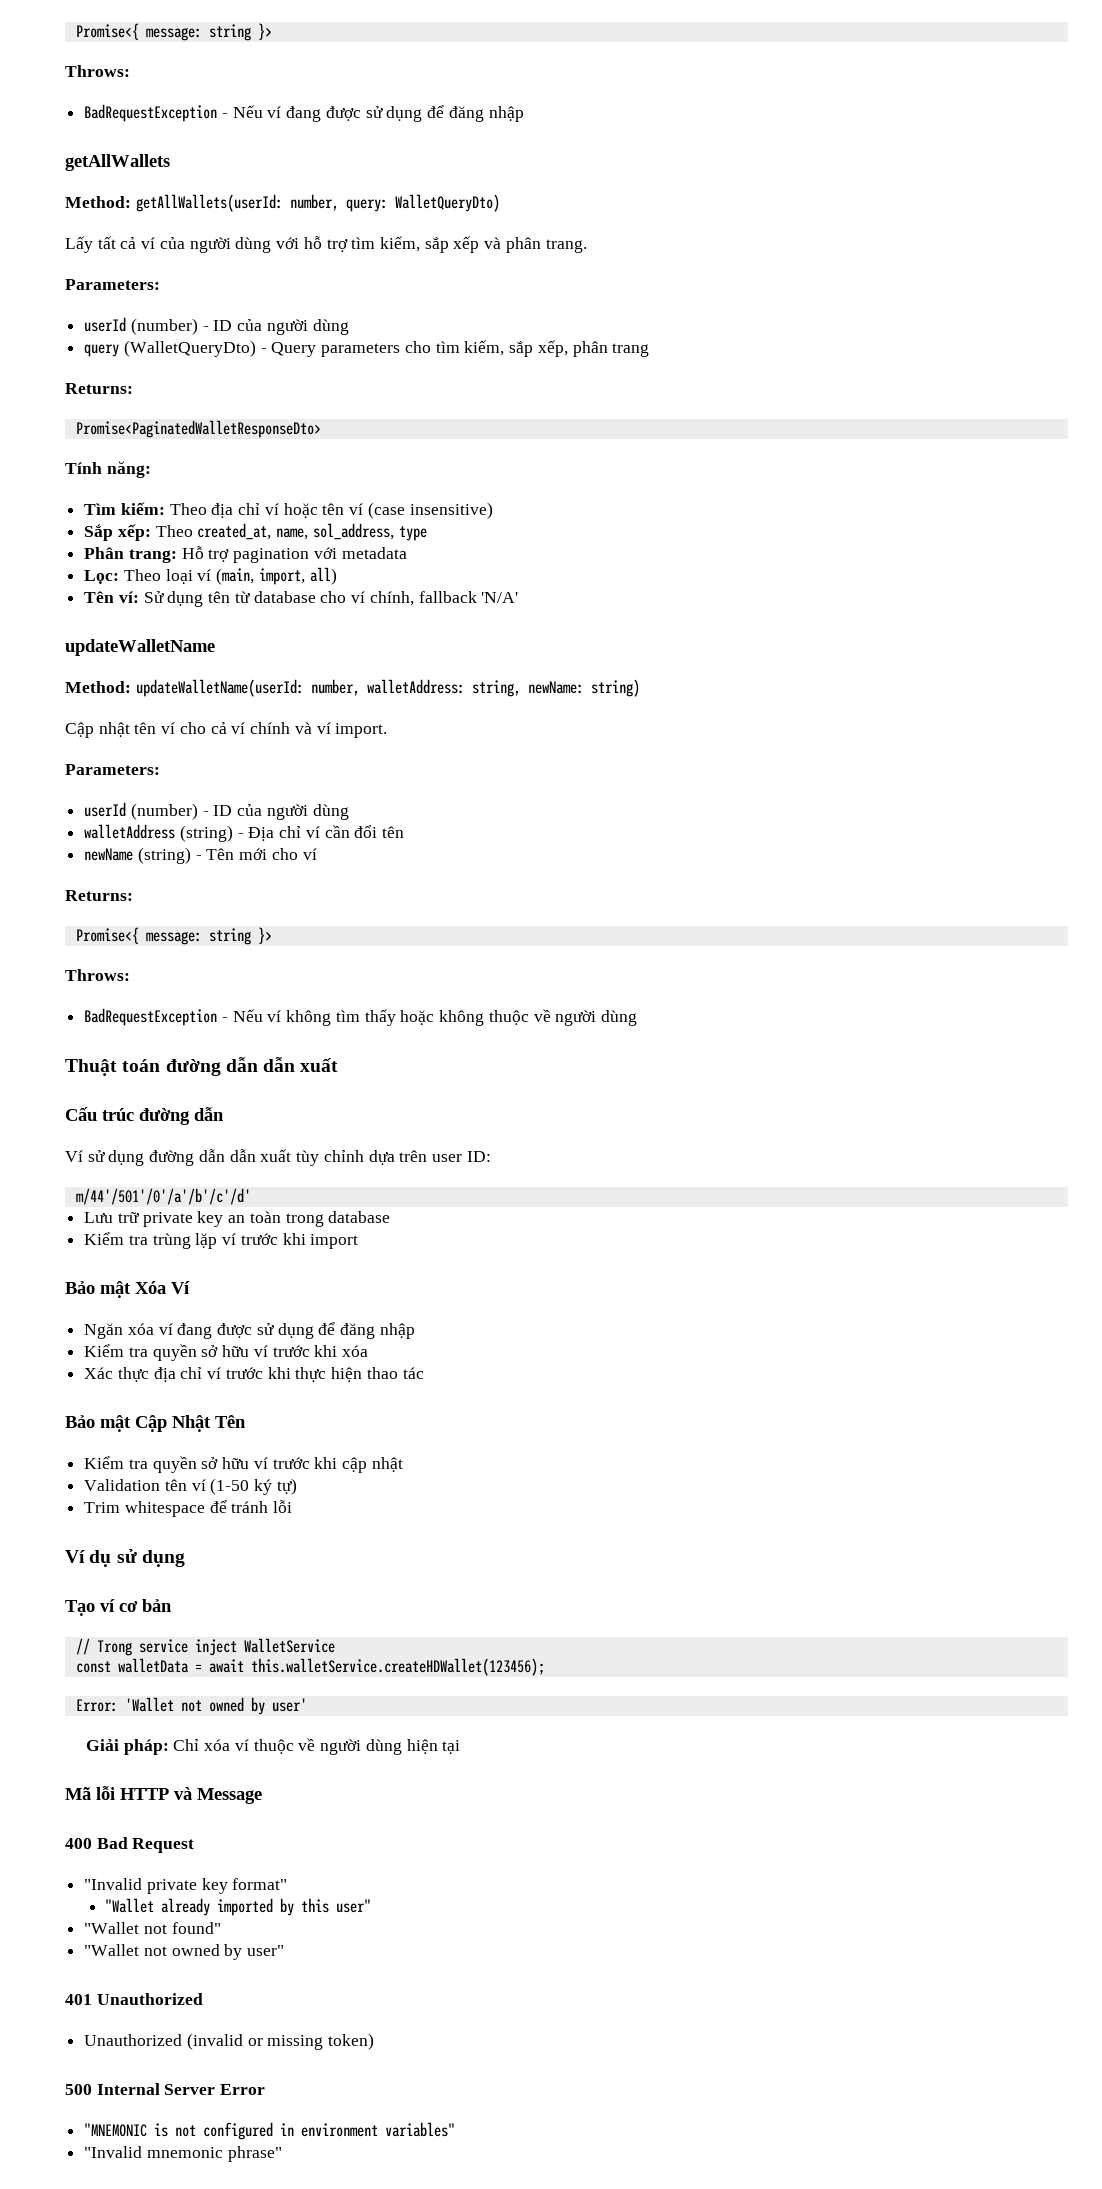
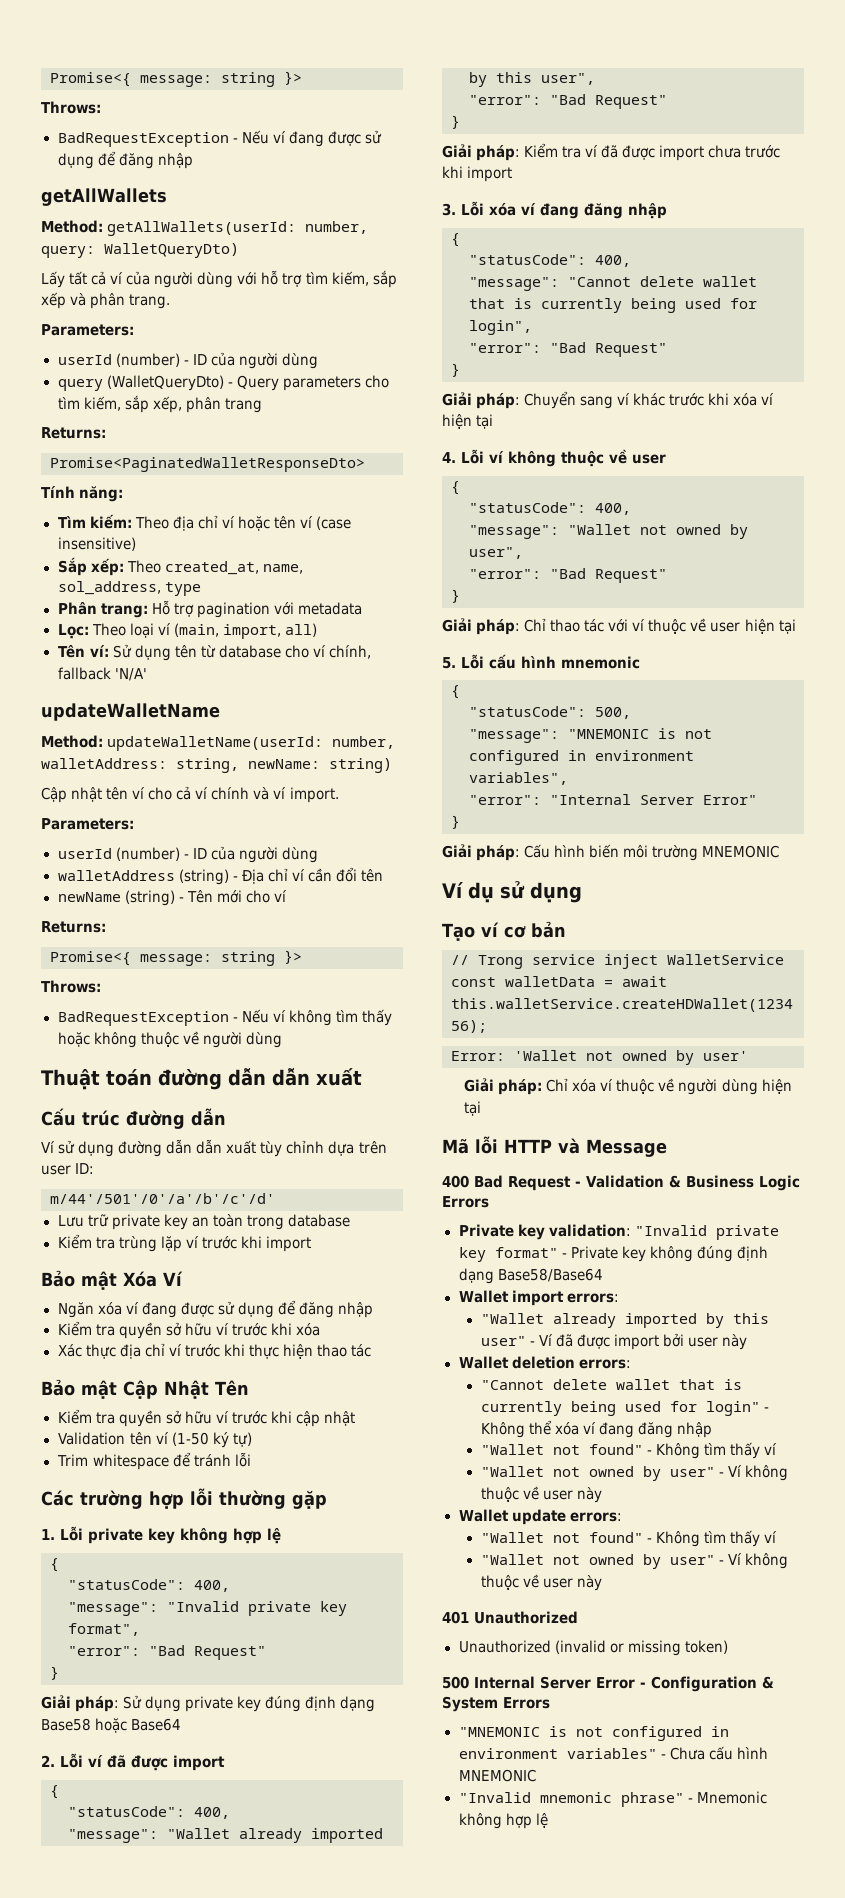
+ Các trường hợp lỗi thường gặp
+ 1. Lỗi private key không hợp lệ
+ {
+ "statusCode": 400,
+ "message": "Invalid private key format",
+ "error": "Bad Request"
+ }
+ Giải pháp: Sử dụng private key đúng định dạng Base58 hoặc Base64
+ 2. Lỗi ví đã được import
+ {
+ "statusCode": 400,
+ "message": "Wallet already imported by this user",
+ "error": "Bad Request"
+ }
+ Giải pháp: Kiểm tra ví đã được import chưa trước khi import
+ 3. Lỗi xóa ví đang đăng nhập
+ {
+ "statusCode": 400,
+ "message": "Cannot delete wallet that is currently being used for login",
+ "error": "Bad Request"
+ }
+ Giải pháp: Chuyển sang ví khác trước khi xóa ví hiện tại
+ 4. Lỗi ví không thuộc về user
+ {
+ "statusCode": 400,
+ "message": "Wallet not owned by user",
+ "error": "Bad Request"
+ }
+ Giải pháp: Chỉ thao tác với ví thuộc về user hiện tại
+ 5. Lỗi cấu hình mnemonic
+ {
+ "statusCode": 500,
+ "message": "MNEMONIC is not configured in environment variables",
+ "error": "Internal Server Error"
+ }
+ Giải pháp: Cấu hình biến môi trường MNEMONIC
- 400 Bad Request
- "Invalid private key format"
+ 400 Bad Request - Validation & Business Logic Errors
+ Private key validation: "Invalid private key format" - Private key không đúng định dạng Base58/Base64
+ Wallet import errors:
- "Wallet already imported by this user"
- "Wallet not found"
- "Wallet not owned by user"
+ "Wallet already imported by this user" - Ví đã được import bởi user này
+ Wallet deletion errors:
+ "Cannot delete wallet that is currently being used for login" - Không thể xóa ví đang đăng nhập
+ "Wallet not found" - Không tìm thấy ví
+ "Wallet not owned by user" - Ví không thuộc về user này
+ Wallet update errors:
+ "Wallet not found" - Không tìm thấy ví
+ "Wallet not owned by user" - Ví không thuộc về user này
- 500 Internal Server Error
+ 500 Internal Server Error - Configuration & System Errors
- "MNEMONIC is not configured in environment variables"
- "Invalid mnemonic phrase"
+ "MNEMONIC is not configured in environment variables" - Chưa cấu hình MNEMONIC
+ "Invalid mnemonic phrase" - Mnemonic không hợp lệ

